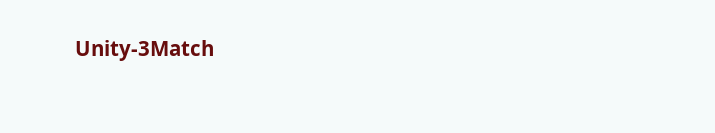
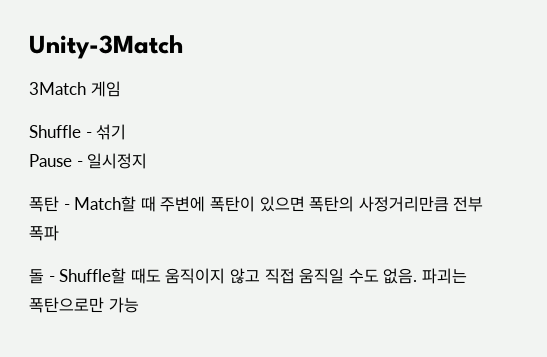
+ 3Match 게임
+ Shuffle - 섞기
+ Pause - 일시정지
+ 폭탄 - Match할 때 주변에 폭탄이 있으면 폭탄의 사정거리만큼 전부 폭파
+ 돌 - Shuffle할 때도 움직이지 않고 직접 움직일 수도 없음. 파괴는 폭탄으로만 가능

